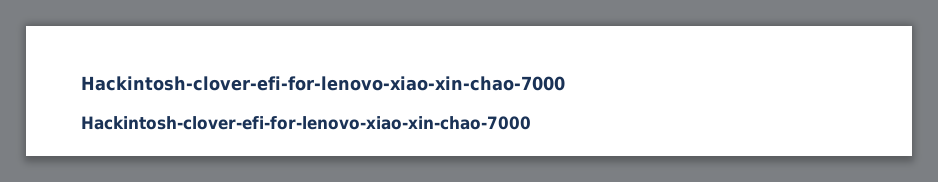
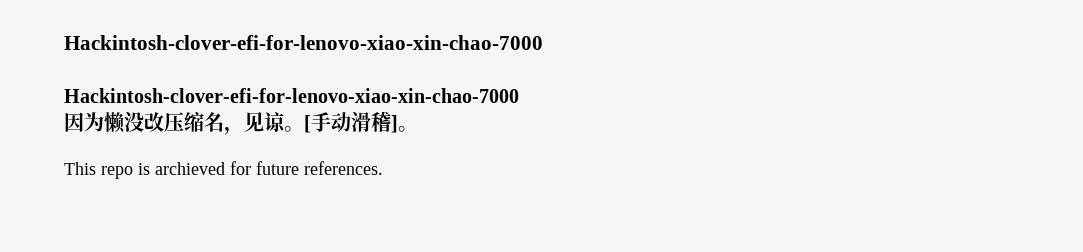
+ 因为懒没改压缩名，见谅。[手动滑稽]。
+ This repo is archieved for future references.

